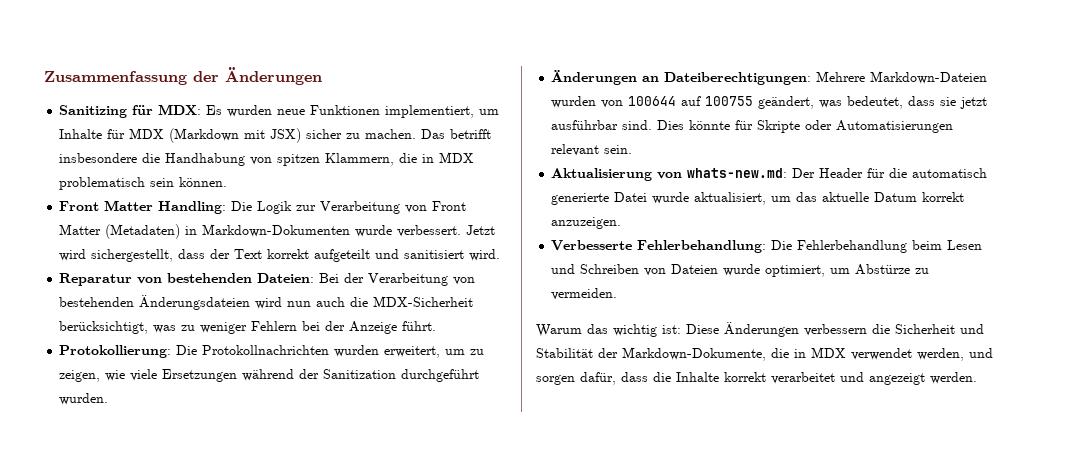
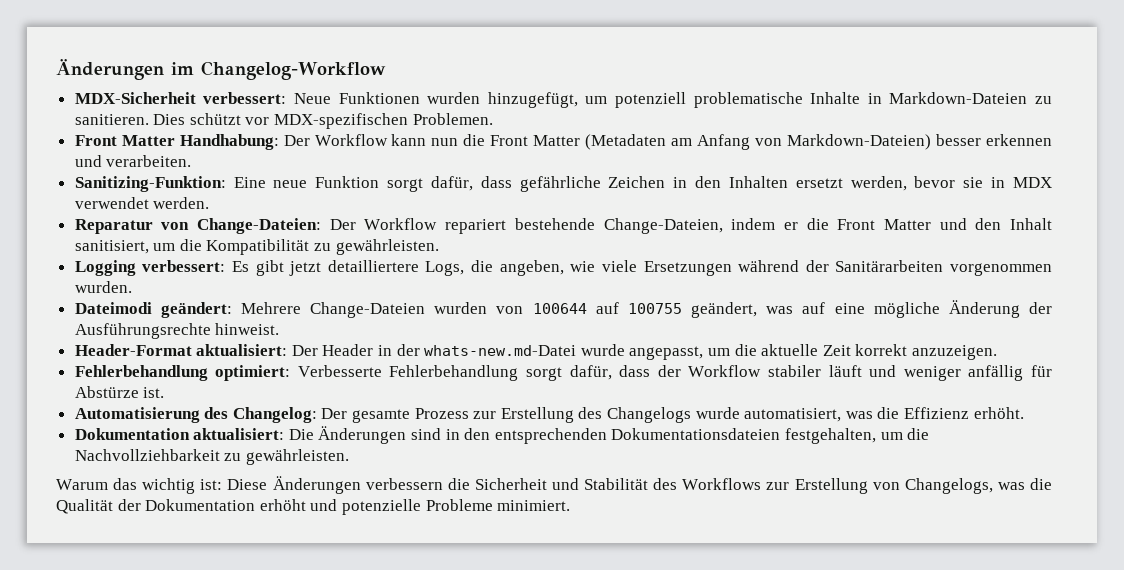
- Zusammenfassung der Änderungen
- Sanitizing für MDX: Es wurden neue Funktionen implementiert, um Inhalte für MDX (Markdown mit JSX) sicher zu machen. Das betrifft insbesondere die Handhabung von spitzen Klammern, die in MDX problematisch sein können.
- Front Matter Handling: Die Logik zur Verarbeitung von Front Matter (Metadaten) in Markdown-Dokumenten wurde verbessert. Jetzt wird sichergestellt, dass der Text korrekt aufgeteilt und sanitisiert wird.
- Reparatur von bestehenden Dateien: Bei der Verarbeitung von bestehenden Änderungsdateien wird nun auch die MDX-Sicherheit berücksichtigt, was zu weniger Fehlern bei der Anzeige führt.
- Protokollierung: Die Protokollnachrichten wurden erweitert, um zu zeigen, wie viele Ersetzungen während der Sanitization durchgeführt wurden.
+ Änderungen im Changelog-Workflow
+ MDX-Sicherheit verbessert: Neue Funktionen wurden hinzugefügt, um potenziell problematische Inhalte in Markdown-Dateien zu sanitieren. Dies schützt vor MDX-spezifischen Problemen.
+ Front Matter Handhabung: Der Workflow kann nun die Front Matter (Metadaten am Anfang von Markdown-Dateien) besser erkennen und verarbeiten.
+ Sanitizing-Funktion: Eine neue Funktion sorgt dafür, dass gefährliche Zeichen in den Inhalten ersetzt werden, bevor sie in MDX verwendet werden.
+ Reparatur von Change-Dateien: Der Workflow repariert bestehende Change-Dateien, indem er die Front Matter und den Inhalt sanitisiert, um die Kompatibilität zu gewährleisten.
+ Logging verbessert: Es gibt jetzt detailliertere Logs, die angeben, wie viele Ersetzungen während der Sanitärarbeiten vorgenommen wurden.
- Änderungen an Dateiberechtigungen: Mehrere Markdown-Dateien wurden von 100644 auf 100755 geändert, was bedeutet, dass sie jetzt ausführbar sind. Dies könnte für Skripte oder Automatisierungen relevant sein.
- Aktualisierung von whats-new.md: Der Header für die automatisch generierte Datei wurde aktualisiert, um das aktuelle Datum korrekt anzuzeigen.
- Verbesserte Fehlerbehandlung: Die Fehlerbehandlung beim Lesen und Schreiben von Dateien wurde optimiert, um Abstürze zu vermeiden.
+ Dateimodi geändert: Mehrere Change-Dateien wurden von 100644 auf 100755 geändert, was auf eine mögliche Änderung der Ausführungsrechte hinweist.
+ Header-Format aktualisiert: Der Header in der whats-new.md-Datei wurde angepasst, um die aktuelle Zeit korrekt anzuzeigen.
+ Fehlerbehandlung optimiert: Verbesserte Fehlerbehandlung sorgt dafür, dass der Workflow stabiler läuft und weniger anfällig für Abstürze ist.
+ Automatisierung des Changelog: Der gesamte Prozess zur Erstellung des Changelogs wurde automatisiert, was die Effizienz erhöht.
+ Dokumentation aktualisiert: Die Änderungen sind in den entsprechenden Dokumentationsdateien festgehalten, um die Nachvollziehbarkeit zu gewährleisten.
- Warum das wichtig ist: Diese Änderungen verbessern die Sicherheit und Stabilität der Markdown-Dokumente, die in MDX verwendet werden, und sorgen dafür, dass die Inhalte korrekt verarbeitet und angezeigt werden.
+ Warum das wichtig ist: Diese Änderungen verbessern die Sicherheit und Stabilität des Workflows zur Erstellung von Changelogs, was die Qualität der Dokumentation erhöht und potenzielle Probleme minimiert.

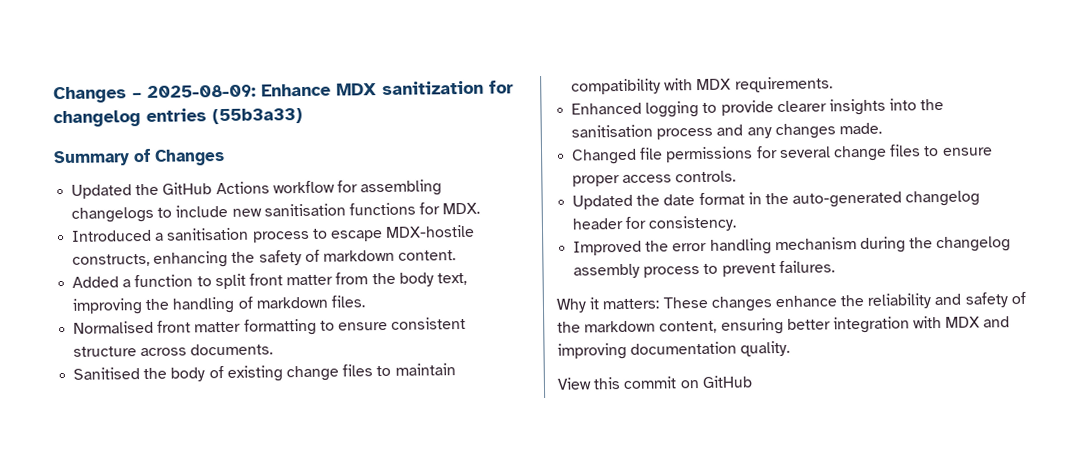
- Änderungen im Changelog-Workflow
- MDX-Sicherheit verbessert: Neue Funktionen wurden hinzugefügt, um potenziell problematische Inhalte in Markdown-Dateien zu sanitieren. Dies schützt vor MDX-spezifischen Problemen.
- Front Matter Handhabung: Der Workflow kann nun die Front Matter (Metadaten am Anfang von Markdown-Dateien) besser erkennen und verarbeiten.
- Sanitizing-Funktion: Eine neue Funktion sorgt dafür, dass gefährliche Zeichen in den Inhalten ersetzt werden, bevor sie in MDX verwendet werden.
- Reparatur von Change-Dateien: Der Workflow repariert bestehende Change-Dateien, indem er die Front Matter und den Inhalt sanitisiert, um die Kompatibilität zu gewährleisten.
- Logging verbessert: Es gibt jetzt detailliertere Logs, die angeben, wie viele Ersetzungen während der Sanitärarbeiten vorgenommen wurden.
- Dateimodi geändert: Mehrere Change-Dateien wurden von 100644 auf 100755 geändert, was auf eine mögliche Änderung der Ausführungsrechte hinweist.
- Header-Format aktualisiert: Der Header in der whats-new.md-Datei wurde angepasst, um die aktuelle Zeit korrekt anzuzeigen.
- Fehlerbehandlung optimiert: Verbesserte Fehlerbehandlung sorgt dafür, dass der Workflow stabiler läuft und weniger anfällig für Abstürze ist.
- Automatisierung des Changelog: Der gesamte Prozess zur Erstellung des Changelogs wurde automatisiert, was die Effizienz erhöht.
- Dokumentation aktualisiert: Die Änderungen sind in den entsprechenden Dokumentationsdateien festgehalten, um die Nachvollziehbarkeit zu gewährleisten.
- Warum das wichtig ist: Diese Änderungen verbessern die Sicherheit und Stabilität des Workflows zur Erstellung von Changelogs, was die Qualität der Dokumentation erhöht und potenzielle Probleme minimiert.
+ Changes – 2025-08-09: Enhance MDX sanitization for changelog entries (55b3a33)
+ Summary of Changes
+ Updated the GitHub Actions workflow for assembling changelogs to include new sanitisation functions for MDX.
+ Introduced a sanitisation process to escape MDX-hostile constructs, enhancing the safety of markdown content.
+ Added a function to split front matter from the body text, improving the handling of markdown files.
+ Normalised front matter formatting to ensure consistent structure across documents.
+ Sanitised the body of existing change files to maintain compatibility with MDX requirements.
+ Enhanced logging to provide clearer insights into the sanitisation process and any changes made.
+ Changed file permissions for several change files to ensure proper access controls.
+ Updated the date format in the auto-generated changelog header for consistency.
+ Improved the error handling mechanism during the changelog assembly process to prevent failures.
+ Why it matters: These changes enhance the reliability and safety of the markdown content, ensuring better integration with MDX and improving documentation quality.
+ View this commit on GitHub

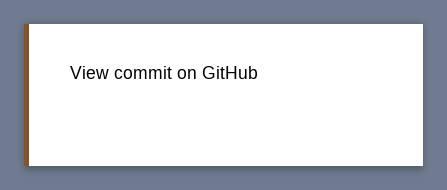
- Changes – 2025-08-09: Enhance MDX sanitization for changelog entries (55b3a33)
- Summary of Changes
- Updated the GitHub Actions workflow for assembling changelogs to include new sanitisation functions for MDX.
- Introduced a sanitisation process to escape MDX-hostile constructs, enhancing the safety of markdown content.
- Added a function to split front matter from the body text, improving the handling of markdown files.
- Normalised front matter formatting to ensure consistent structure across documents.
- Sanitised the body of existing change files to maintain compatibility with MDX requirements.
- Enhanced logging to provide clearer insights into the sanitisation process and any changes made.
- Changed file permissions for several change files to ensure proper access controls.
- Updated the date format in the auto-generated changelog header for consistency.
- Improved the error handling mechanism during the changelog assembly process to prevent failures.
- Why it matters: These changes enhance the reliability and safety of the markdown content, ensuring better integration with MDX and improving documentation quality.
- View this commit on GitHub
+ View commit on GitHub

